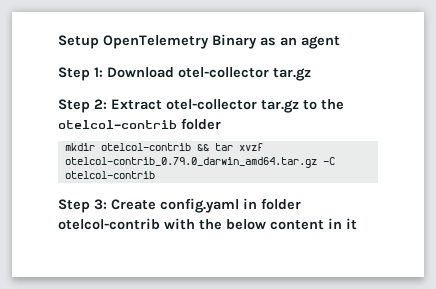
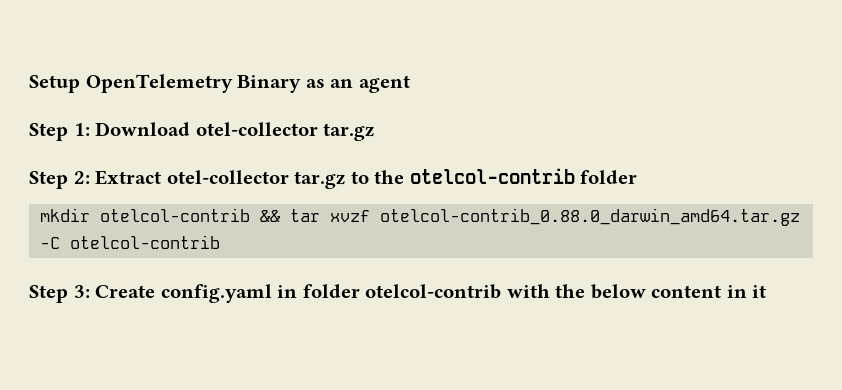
- mkdir otelcol-contrib && tar xvzf otelcol-contrib_0.79.0_darwin_amd64.tar.gz -C otelcol-contrib
+ mkdir otelcol-contrib && tar xvzf otelcol-contrib_0.88.0_darwin_amd64.tar.gz -C otelcol-contrib

